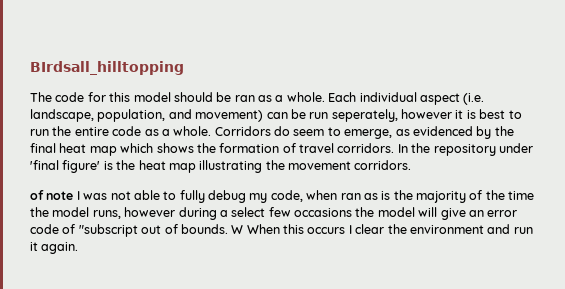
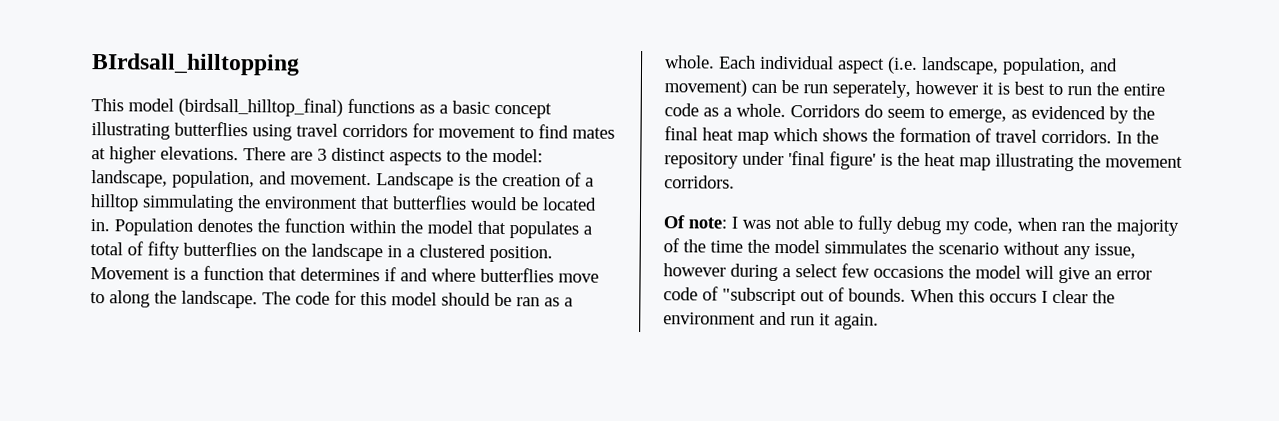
+ This model (birdsall_hilltop_final) functions as a basic concept illustrating butterflies using travel corridors for movement to find mates at higher elevations. There are 3 distinct aspects to the model: landscape, population, and movement. Landscape is the creation of a hilltop simmulating the environment that butterflies would be located in. Population denotes the function within the model that populates a total of fifty butterflies on the landscape in a clustered position. Movement is a function that determines if and where butterflies move to along the landscape.
- of note I was not able to fully debug my code, when ran as is the majority of the time the model runs, however during a select few occasions the model will give an error code of "subscript out of bounds.
+ Of note: I was not able to fully debug my code, when ran the majority of the time the model simmulates the scenario without any issue, however during a select few occasions the model will give an error code of "subscript out of bounds.
- W When this occurs I clear the environment and run it again.
+ When this occurs I clear the environment and run it again.

